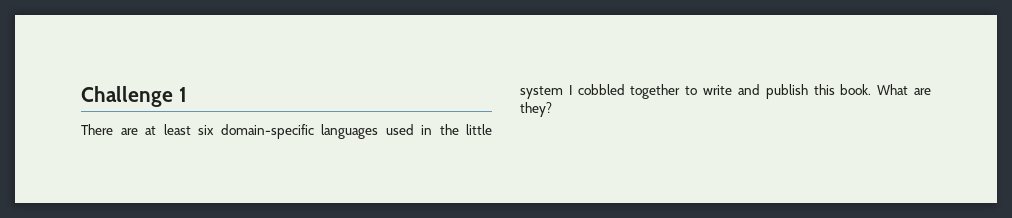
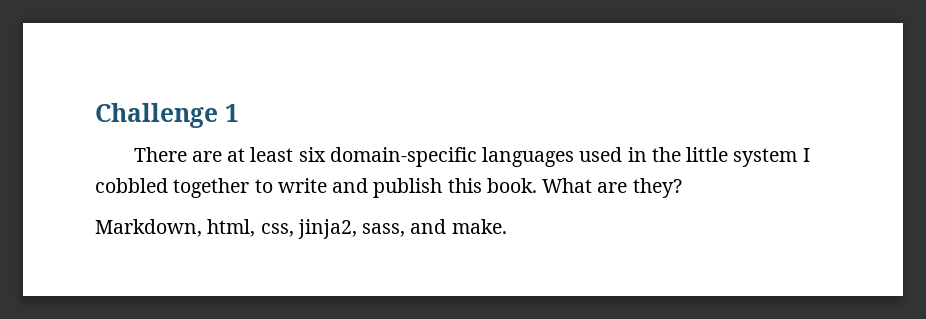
+ Markdown, html, css, jinja2, sass, and make.

